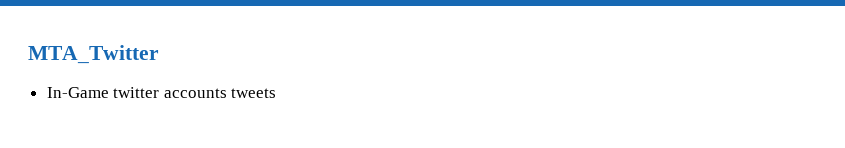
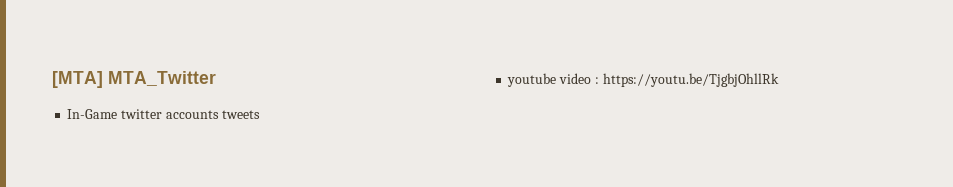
- MTA_Twitter
+ [MTA] MTA_Twitter
+ youtube video : https://youtu.be/TjgbjOhllRk

